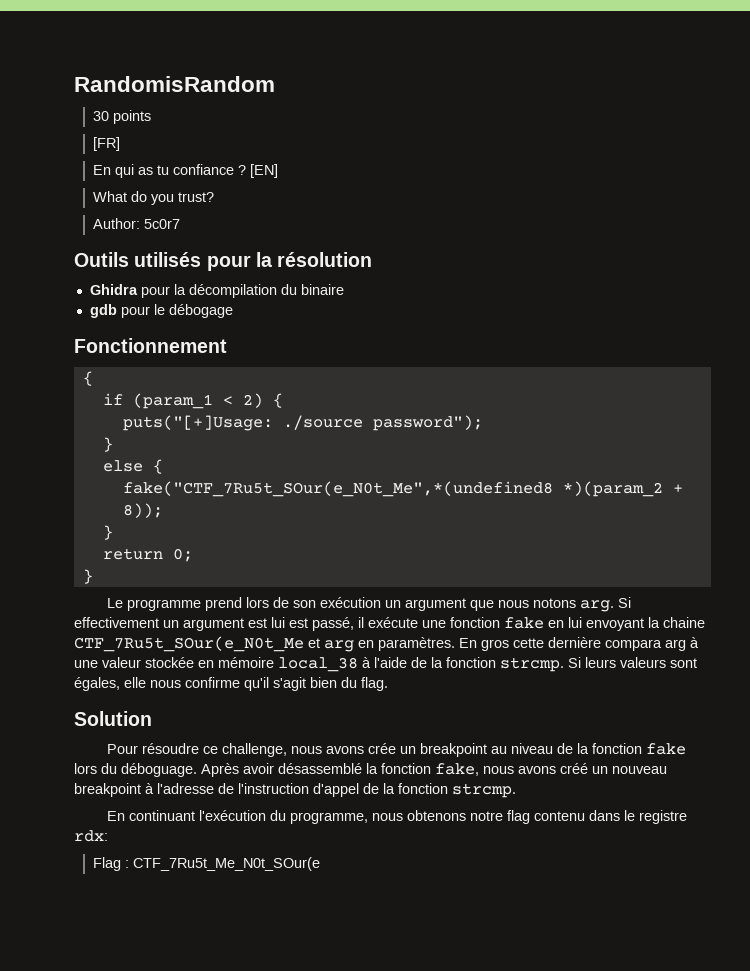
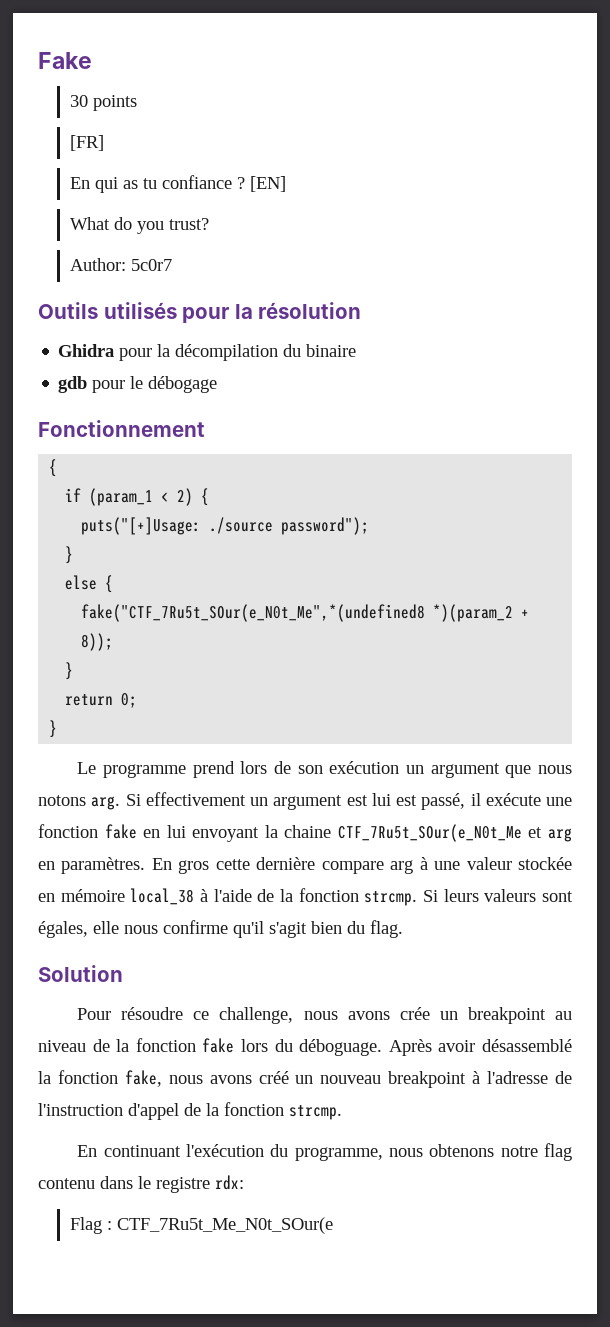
- RandomisRandom
+ Fake
- En gros cette dernière compara arg à une valeur stockée en mémoire local_38 à l'aide de la fonction strcmp.
+ En gros cette dernière compare arg à une valeur stockée en mémoire local_38 à l'aide de la fonction strcmp.

